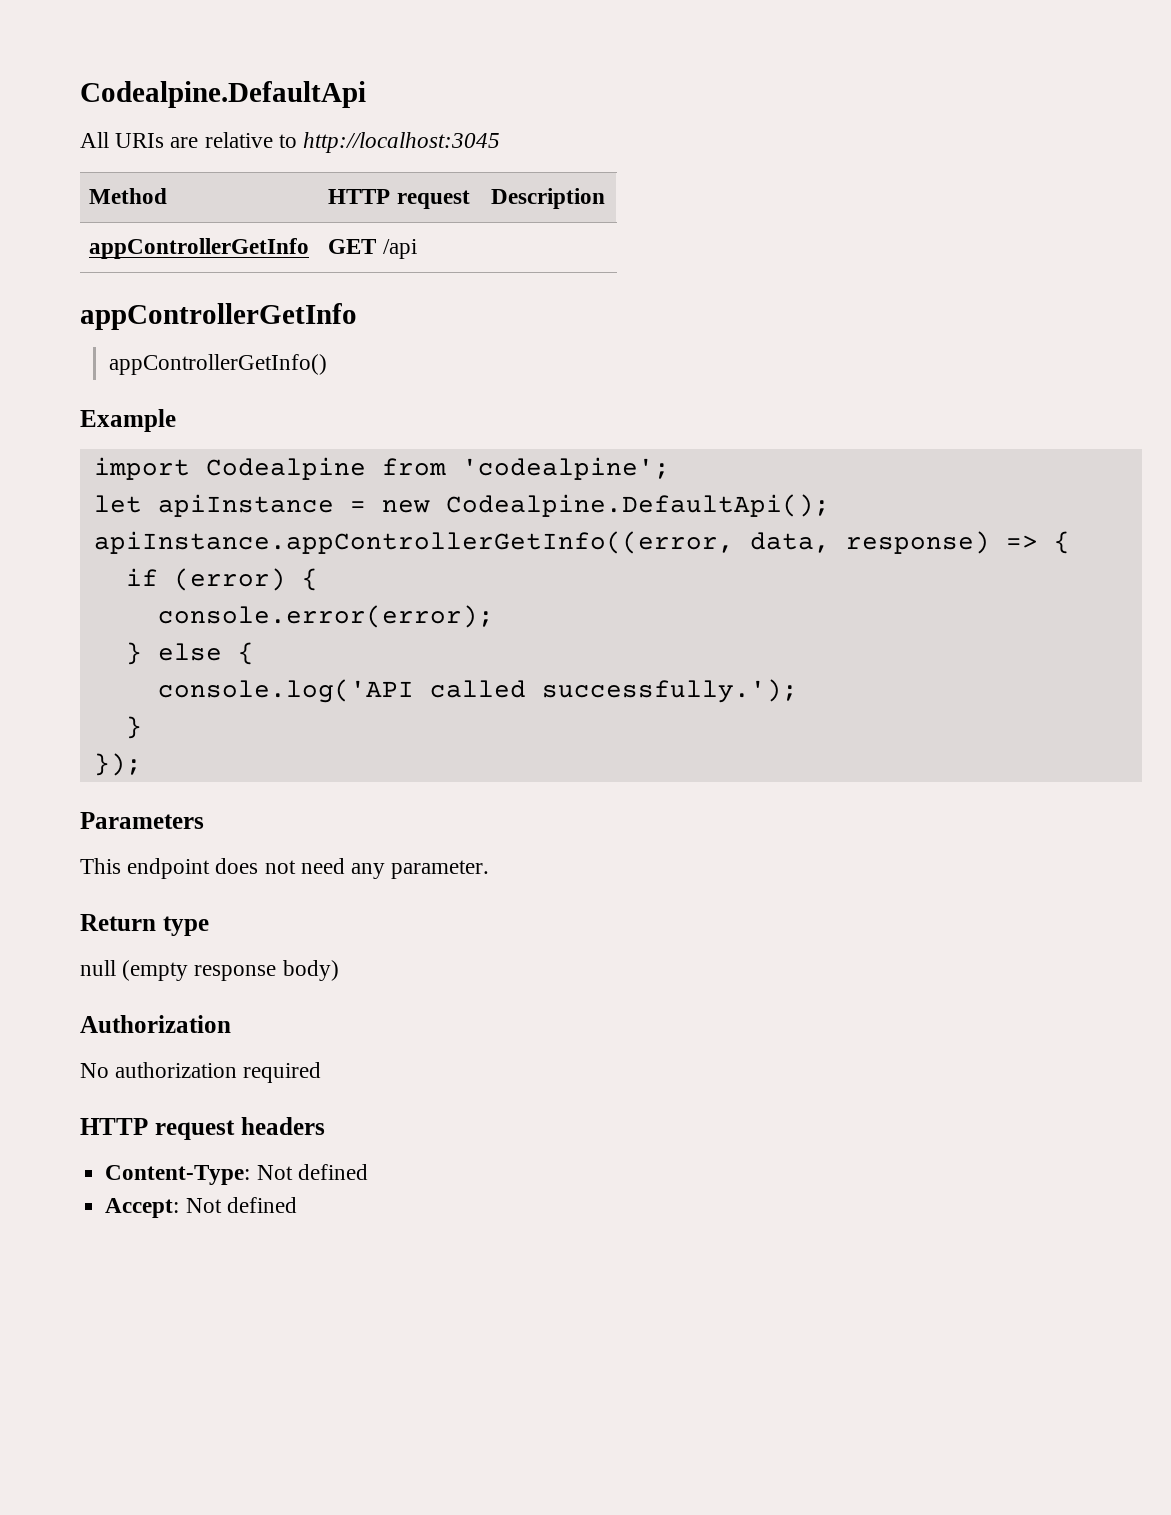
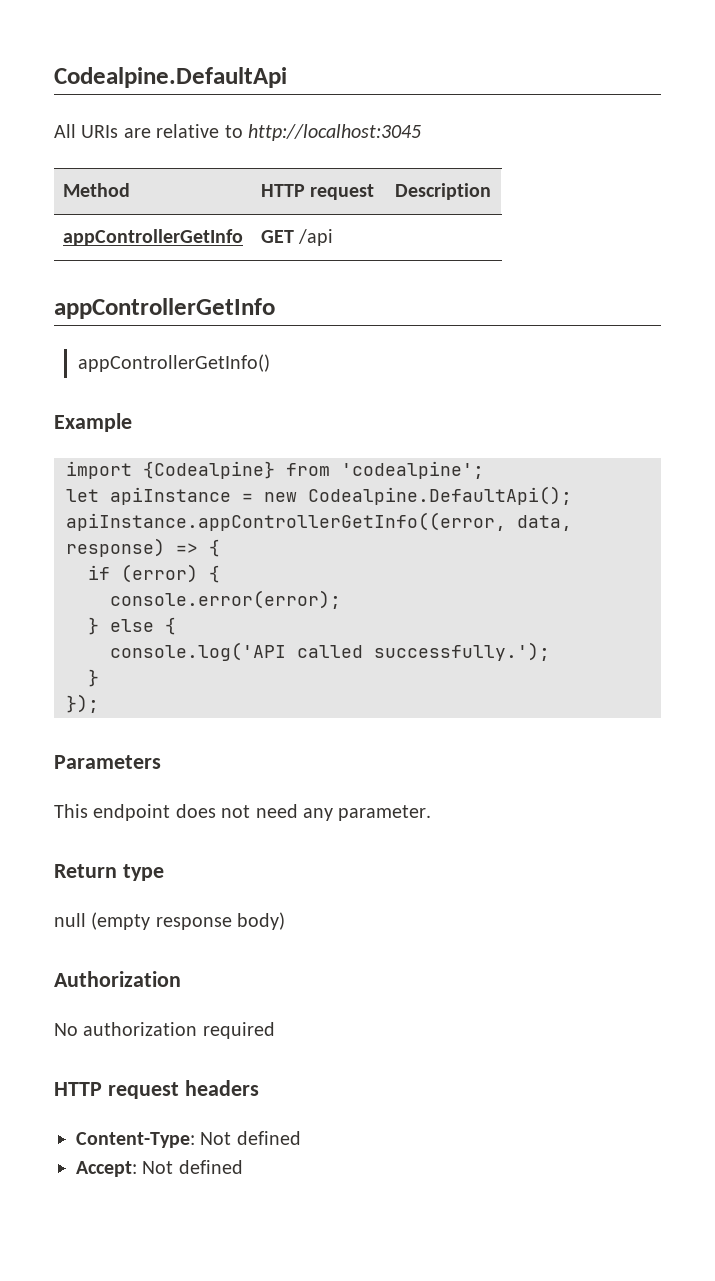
- import Codealpine from 'codealpine';
+ import {Codealpine} from 'codealpine';

